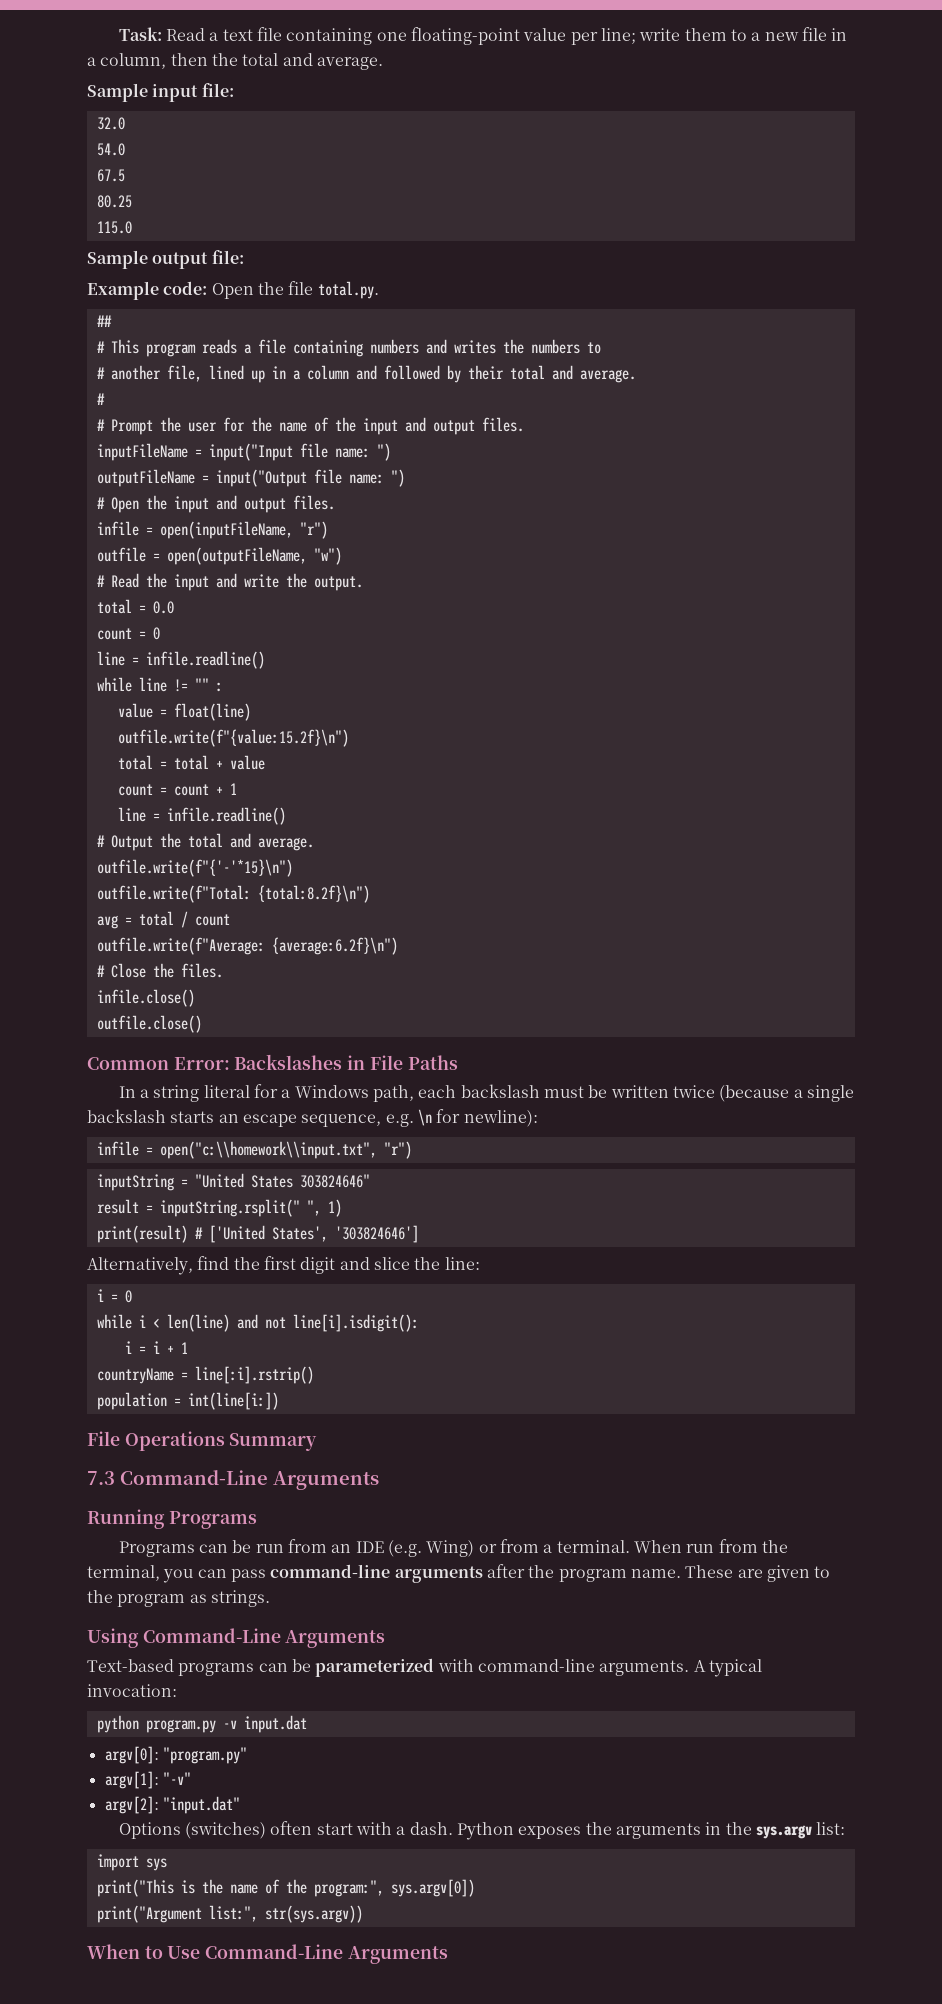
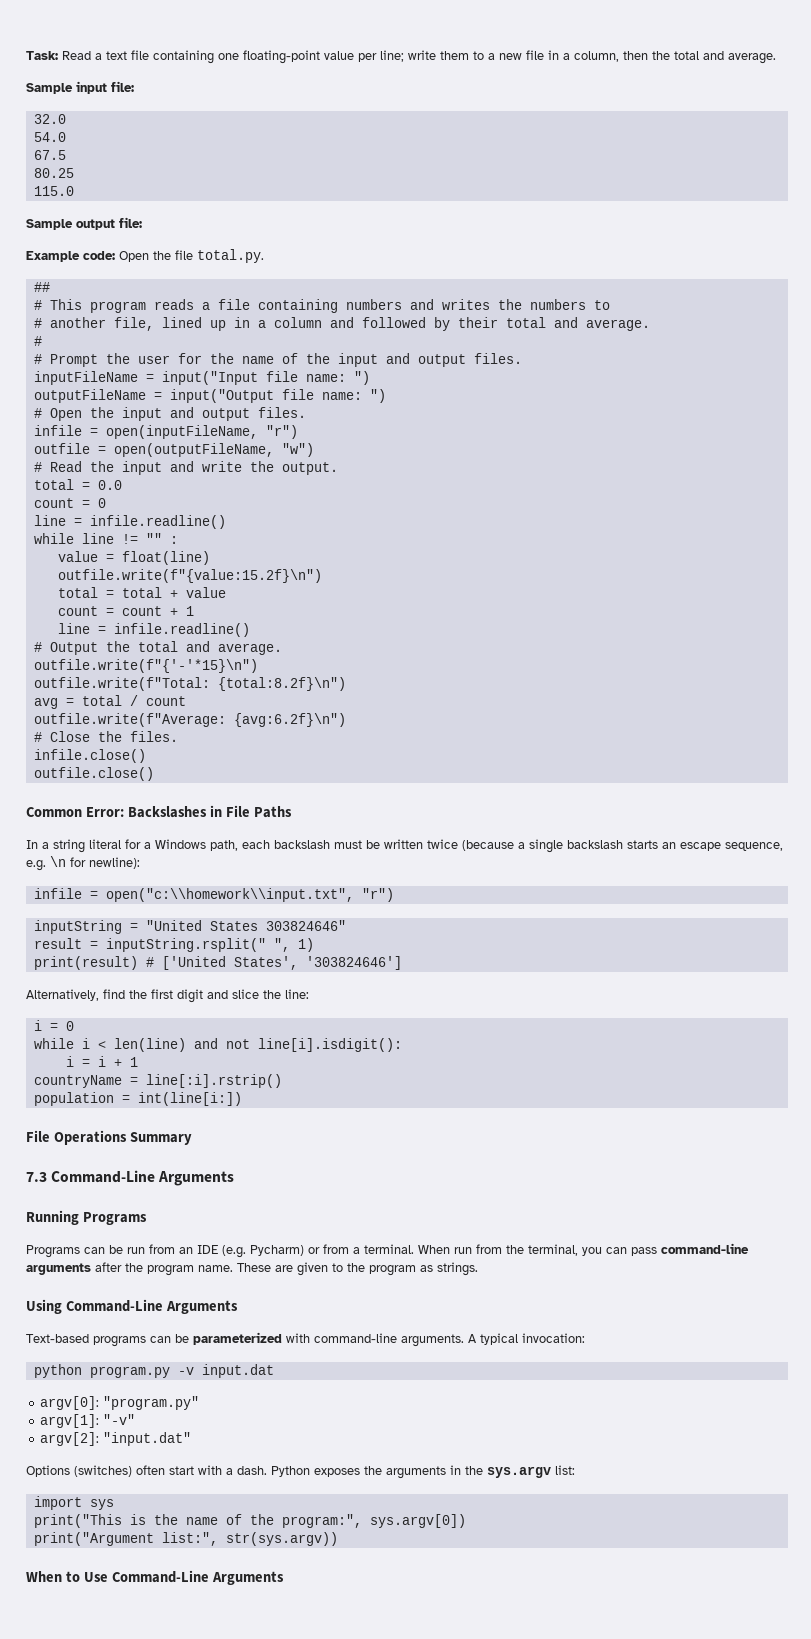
- outfile.write(f"Average: {average:6.2f}\n")
+ outfile.write(f"Average: {avg:6.2f}\n")
- Programs can be run from an IDE (e.g. Wing) or from a terminal.
+ Programs can be run from an IDE (e.g. Pycharm) or from a terminal.

